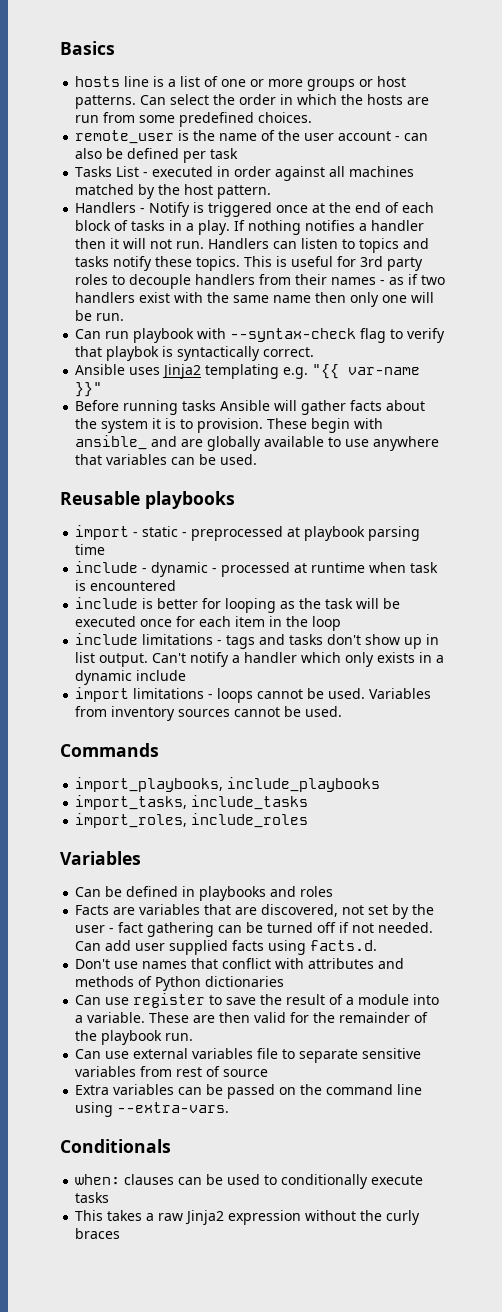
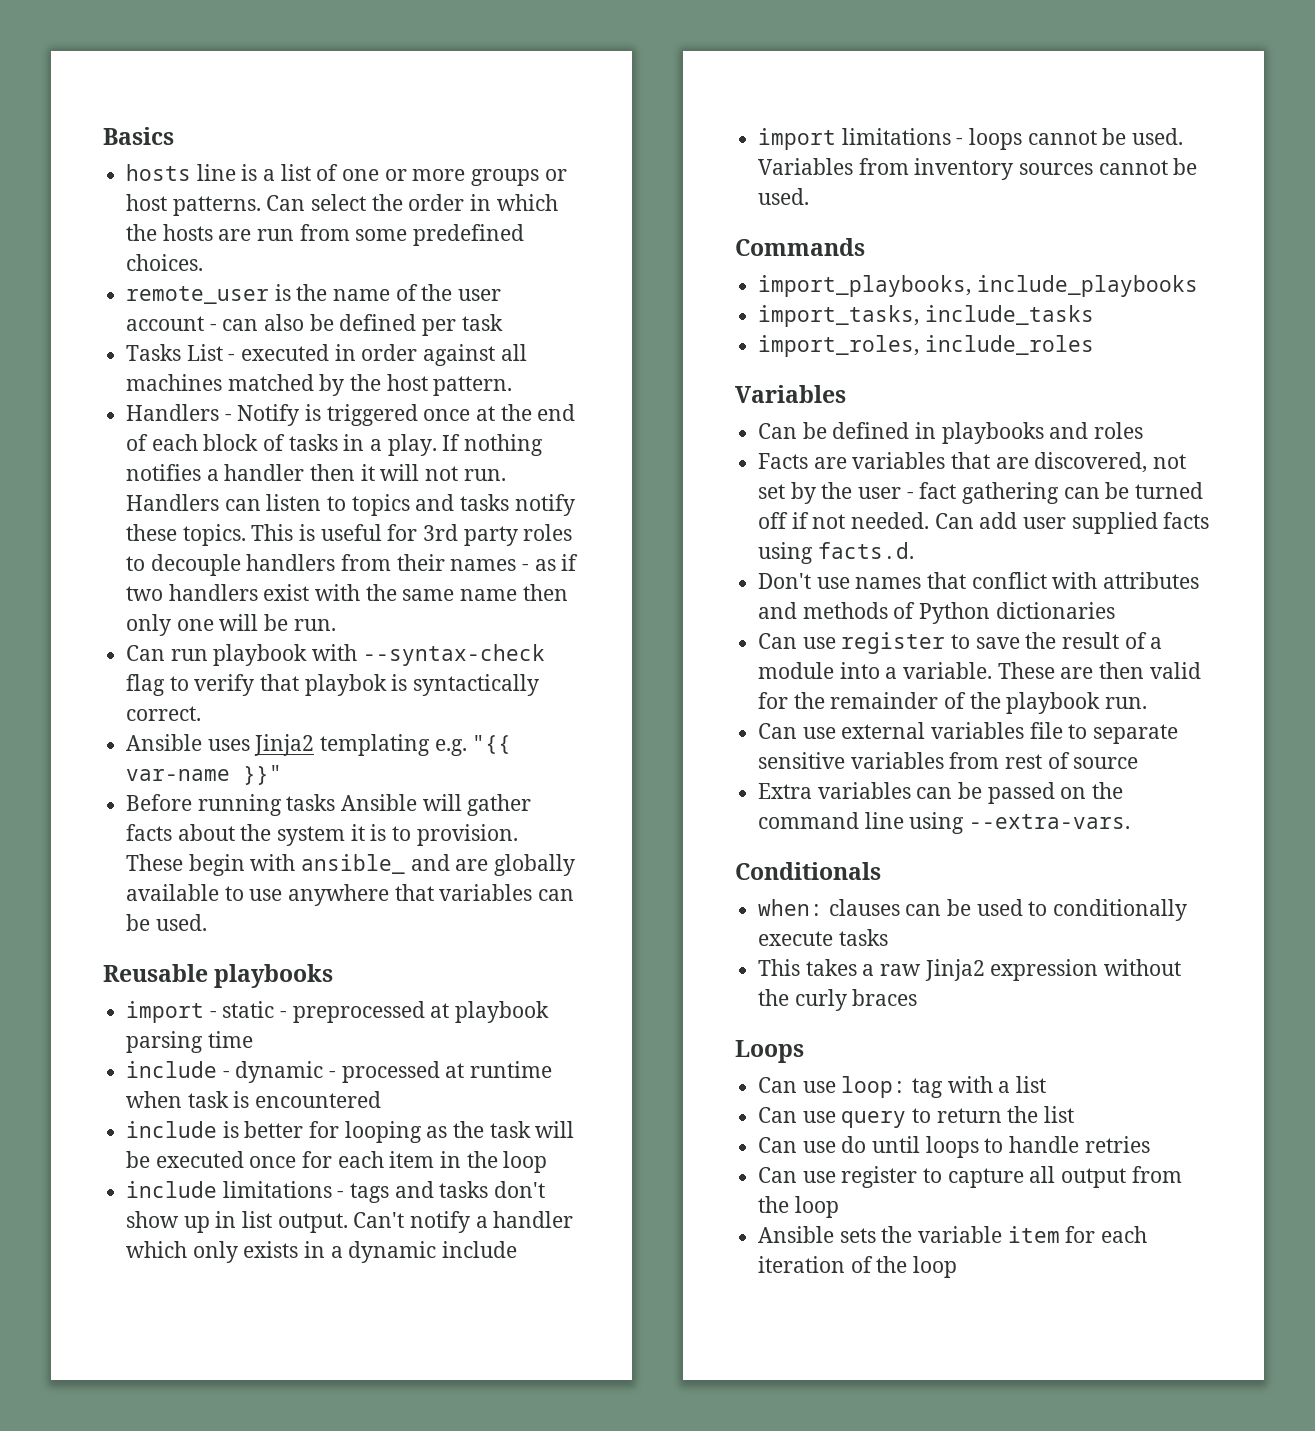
+ Loops
+ Can use loop: tag with a list
+ Can use query to return the list
+ Can use do until loops to handle retries
+ Can use register to capture all output from the loop
+ Ansible sets the variable item for each iteration of the loop

